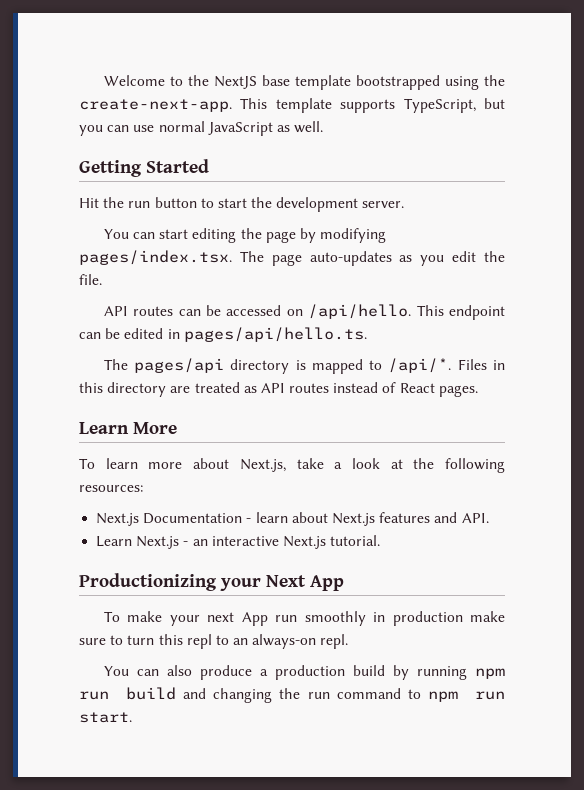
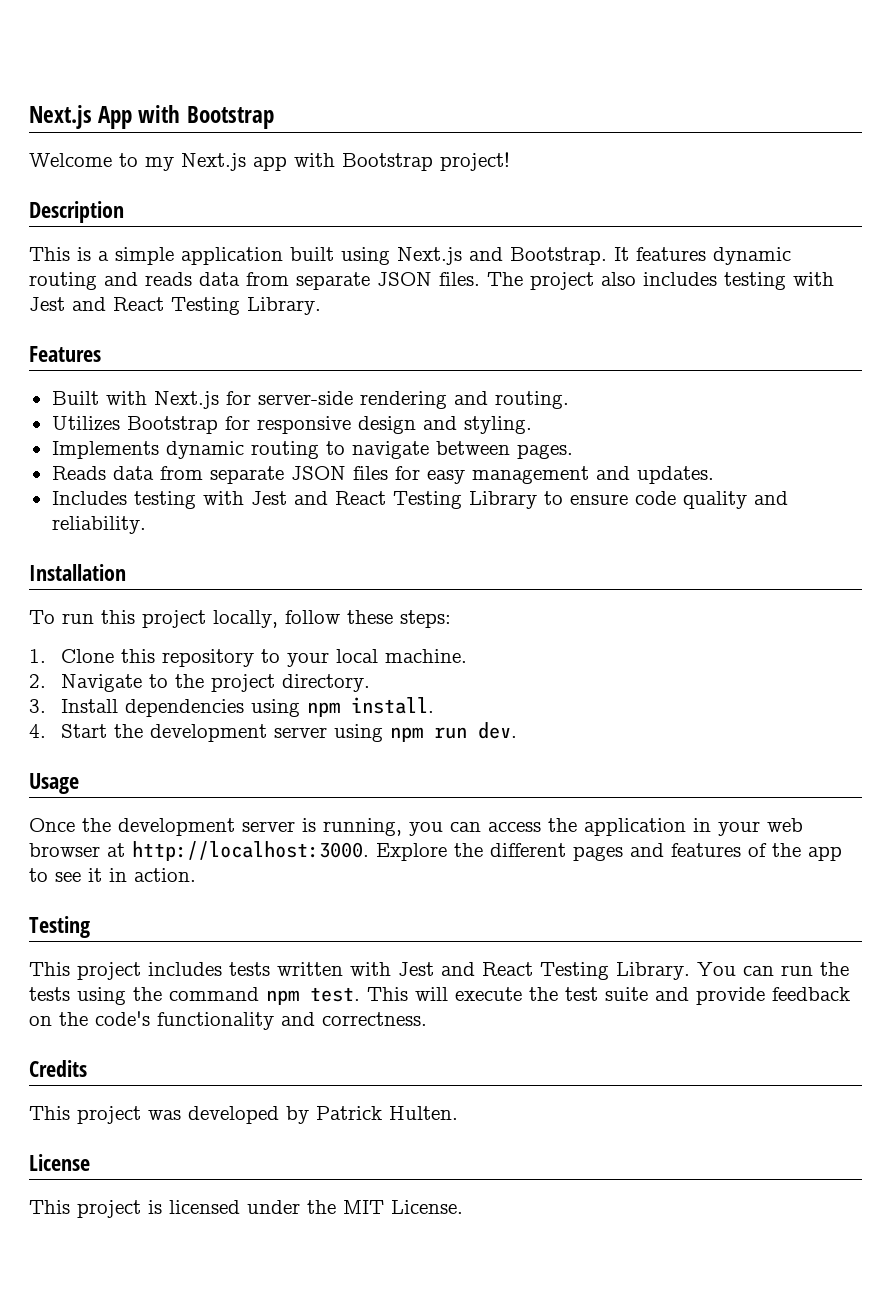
- Welcome to the NextJS base template bootstrapped using the create-next-app. This template supports TypeScript, but you can use normal JavaScript as well.
- Getting Started
- Hit the run button to start the development server.
- You can start editing the page by modifying pages/index.tsx. The page auto-updates as you edit the file.
- API routes can be accessed on /api/hello. This endpoint can be edited in pages/api/hello.ts.
- The pages/api directory is mapped to /api/*. Files in this directory are treated as API routes instead of React pages.
- Learn More
- To learn more about Next.js, take a look at the following resources:
- Next.js Documentation - learn about Next.js features and API.
- Learn Next.js - an interactive Next.js tutorial.
- Productionizing your Next App
- To make your next App run smoothly in production make sure to turn this repl to an always-on repl.
- You can also produce a production build by running npm run build and changing the run command to npm run start.
+ Next.js App with Bootstrap
+ Welcome to my Next.js app with Bootstrap project!
+ Description
+ This is a simple application built using Next.js and Bootstrap. It features dynamic routing and reads data from separate JSON files. The project also includes testing with Jest and React Testing Library.
+ Features
+ Built with Next.js for server-side rendering and routing.
+ Utilizes Bootstrap for responsive design and styling.
+ Implements dynamic routing to navigate between pages.
+ Reads data from separate JSON files for easy management and updates.
+ Includes testing with Jest and React Testing Library to ensure code quality and reliability.
+ Installation
+ To run this project locally, follow these steps:
+ 1. Clone this repository to your local machine.
+ 2. Navigate to the project directory.
+ 3. Install dependencies using npm install.
+ 4. Start the development server using npm run dev.
+ Usage
+ Once the development server is running, you can access the application in your web browser at http://localhost:3000. Explore the different pages and features of the app to see it in action.
+ Testing
+ This project includes tests written with Jest and React Testing Library. You can run the tests using the command npm test. This will execute the test suite and provide feedback on the code's functionality and correctness.
+ Credits
+ This project was developed by Patrick Hulten.
+ License
+ This project is licensed under the MIT License.

